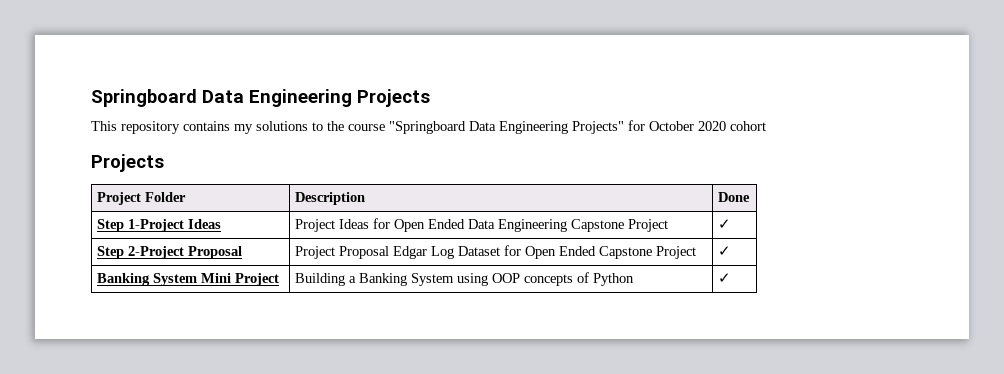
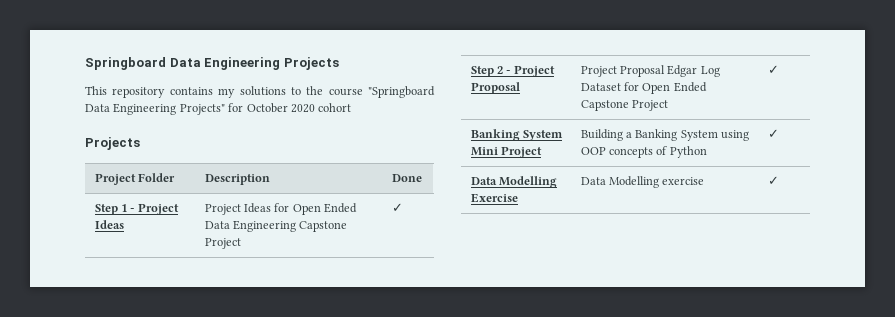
- Step 1-Project Ideas | Project Ideas for Open Ended Data Engineering Capstone Project | ✓
+ Step 1 - Project Ideas | Project Ideas for Open Ended Data Engineering Capstone Project | ✓
- Step 2-Project Proposal | Project Proposal Edgar Log Dataset for Open Ended Capstone Project | ✓
+ Step 2 - Project Proposal | Project Proposal Edgar Log Dataset for Open Ended Capstone Project | ✓
+ Data Modelling Exercise | Data Modelling exercise | ✓

